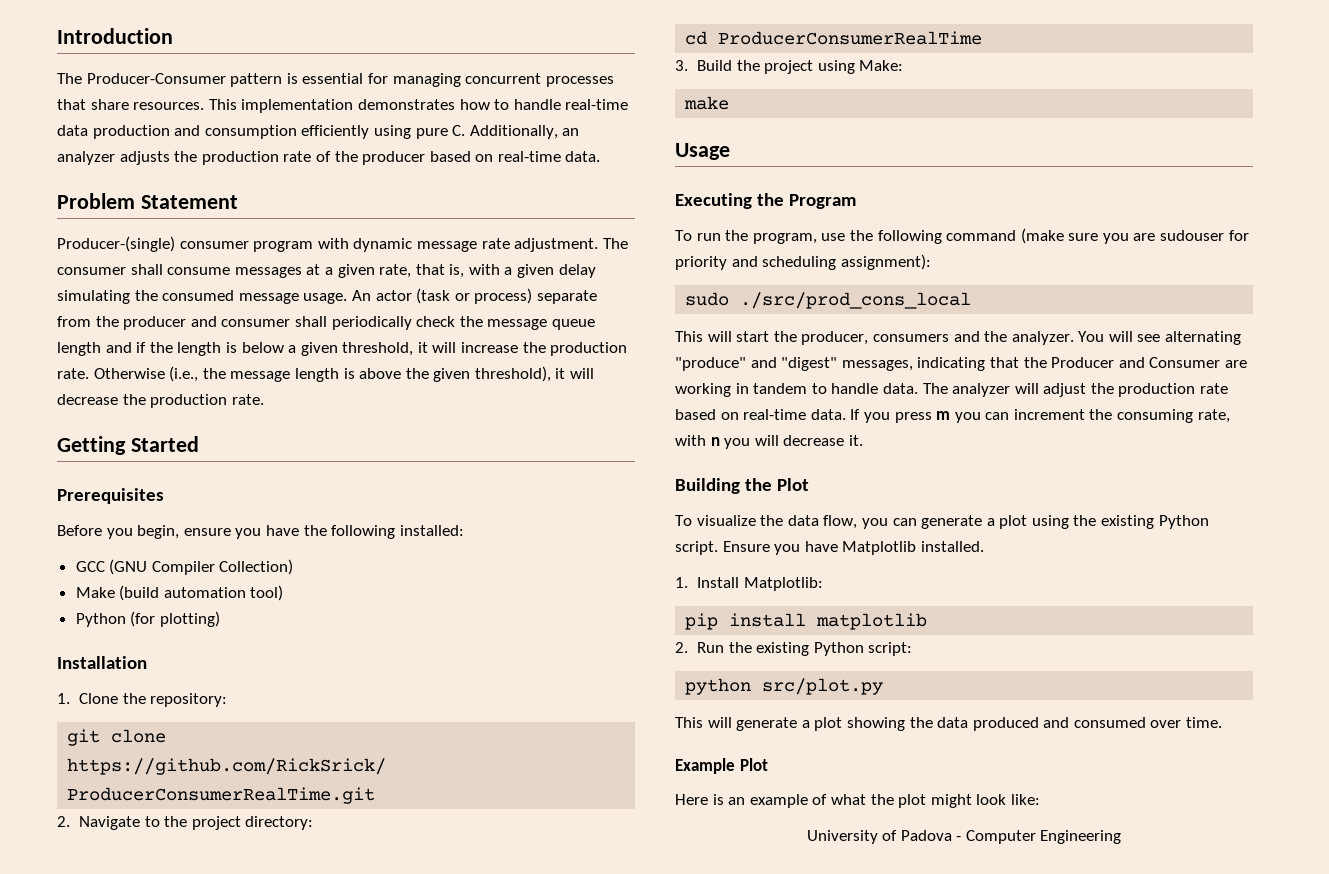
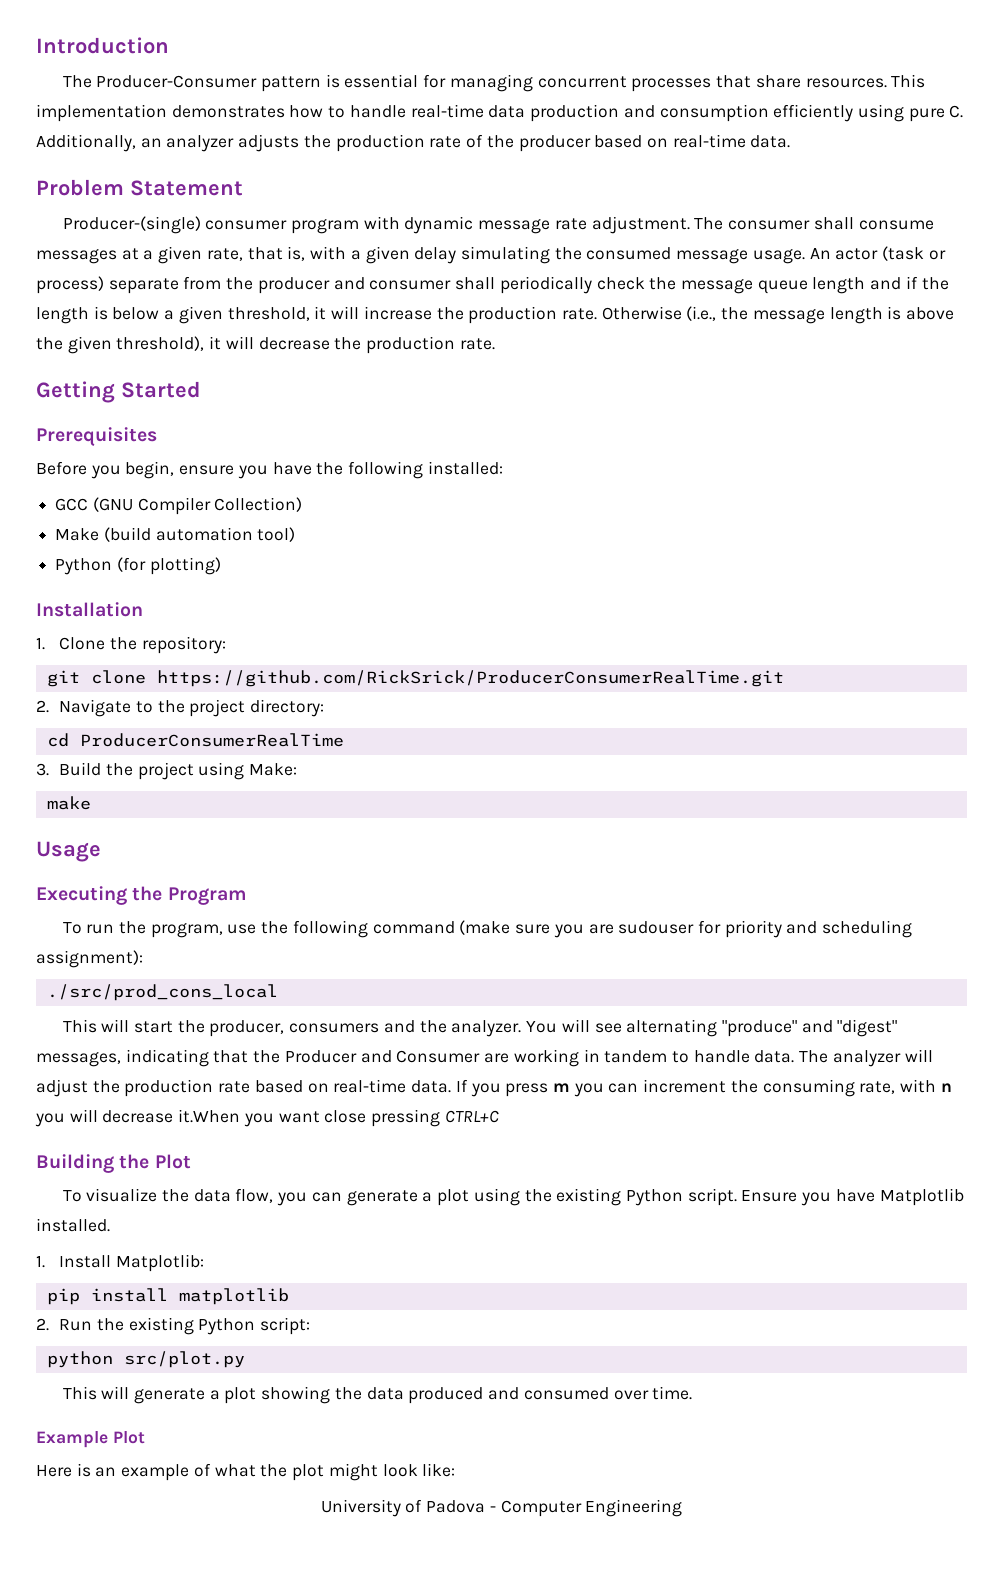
- sudo ./src/prod_cons_local
+ ./src/prod_cons_local
- If you press m you can increment the consuming rate, with n you will decrease it.
+ If you press m you can increment the consuming rate, with n you will decrease it.When you want close pressing CTRL+C

